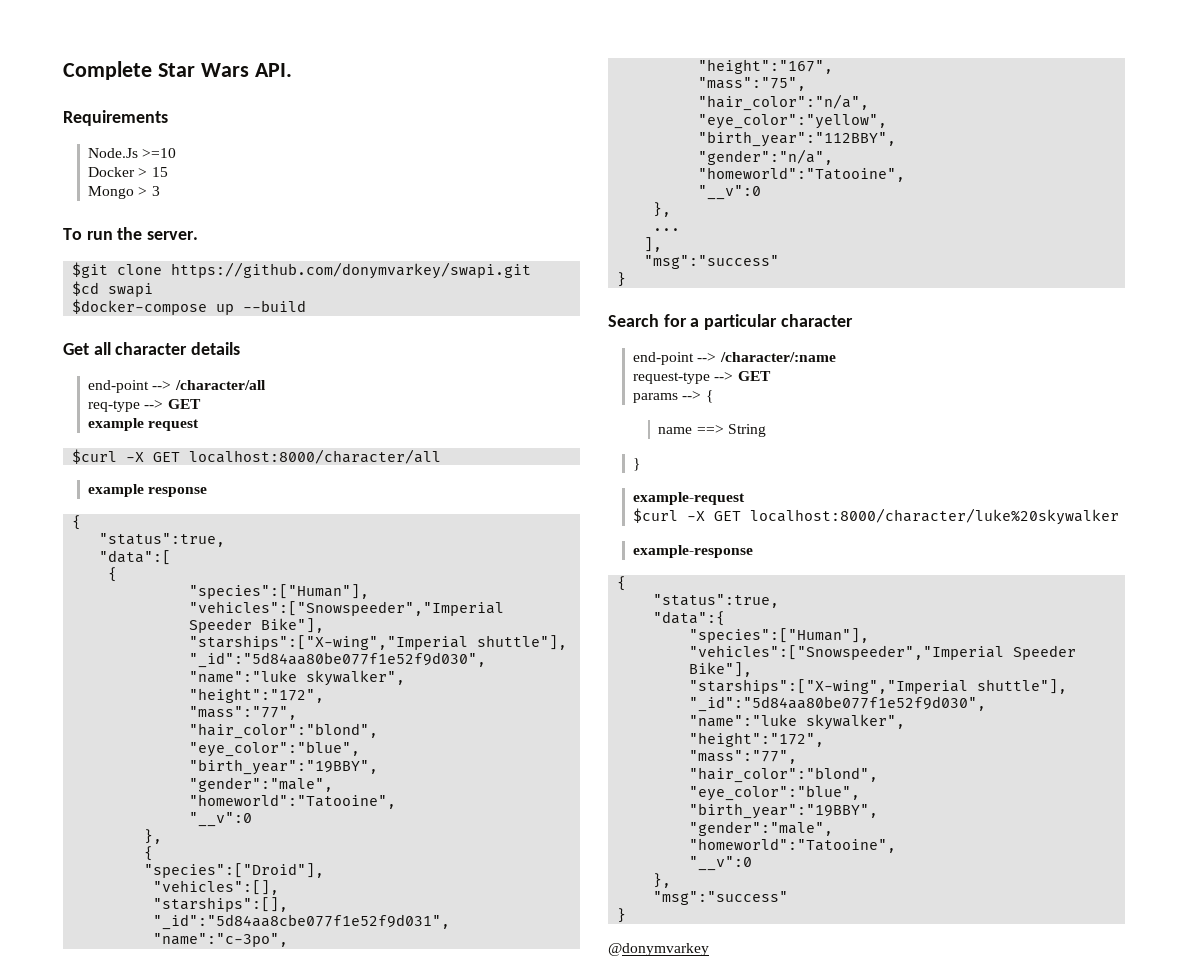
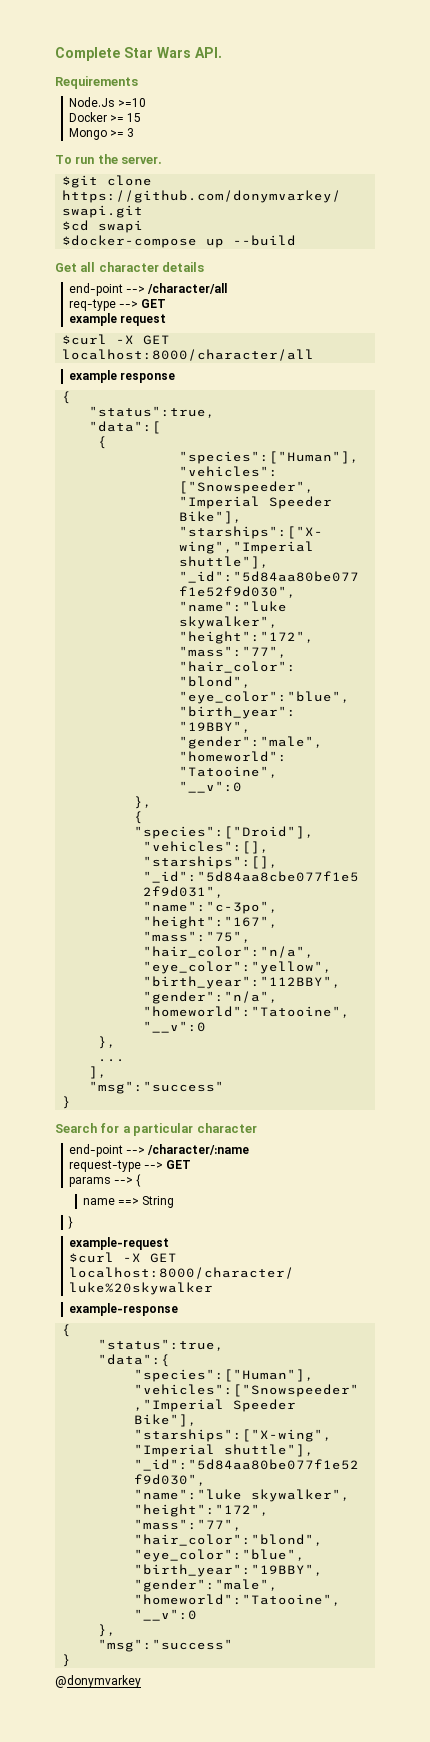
- Docker > 15
+ Docker >= 15
- Mongo > 3
+ Mongo >= 3

